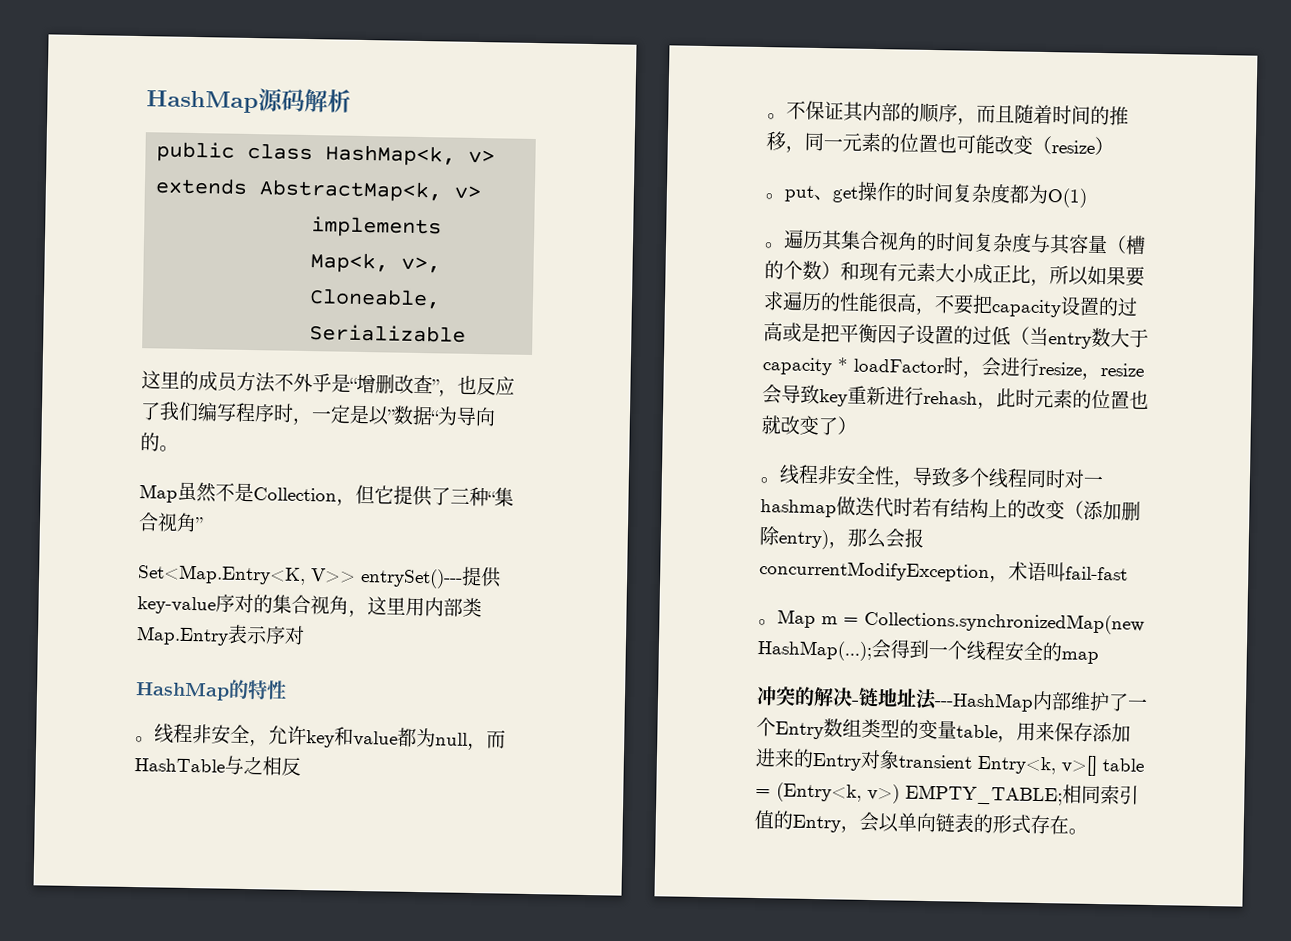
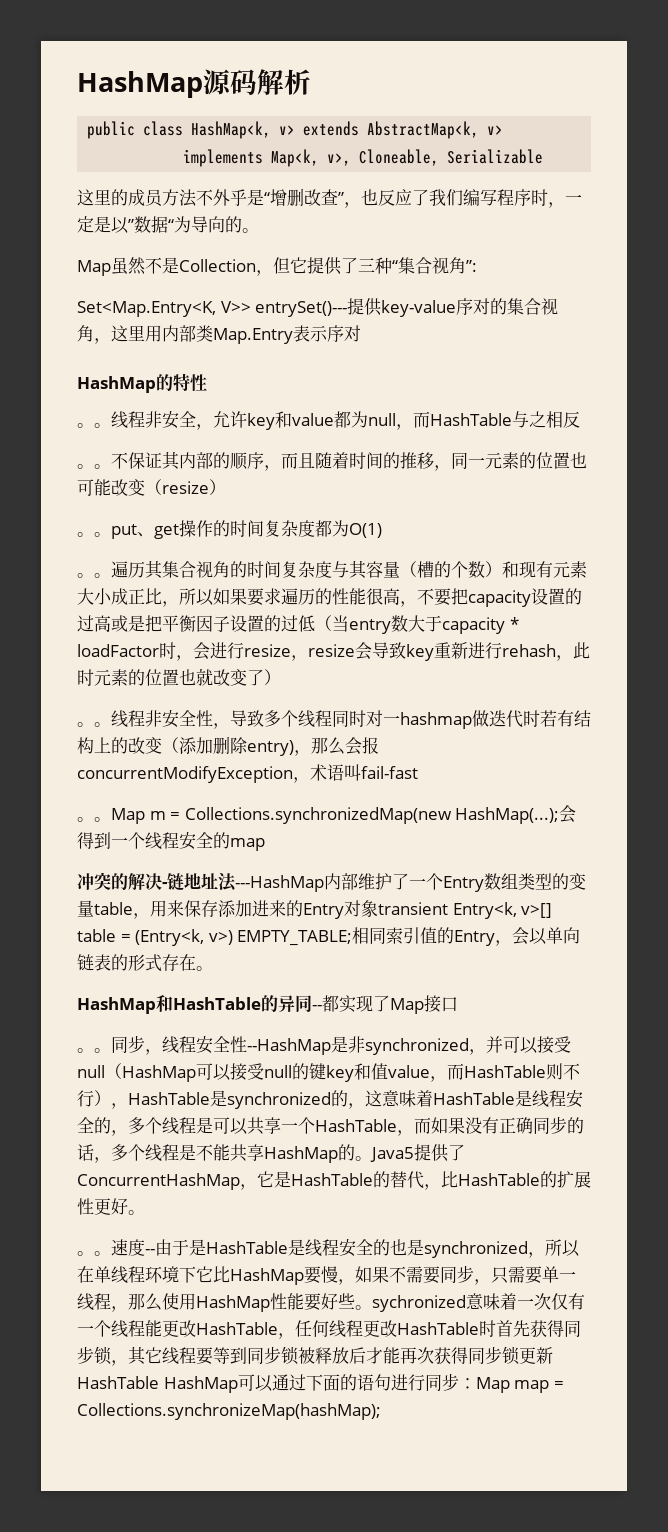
- Map虽然不是Collection，但它提供了三种“集合视角”
+ Map虽然不是Collection，但它提供了三种“集合视角”:
  HashMap的特性
- 。
+ 。。
  线程非安全，允许key和value都为null，而HashTable与之相反
- 。
+ 。。
- 。put、get操作的时间复杂度都为O(1)
- 。
+ 。。put、get操作的时间复杂度都为O(1)
+ 。。
  遍历其集合视角的时间复杂度与其容量（槽的个数）和现有元素大小成正比，所以如果要求遍历的性能很高，不要把capacity设置的过高或是把平衡因子设置的过低（当entry数大于capacity * loadFactor时，会进行resize，resize会导致key重新进行rehash，此时元素的位置也就改变了）
- 。
+ 。。
  线程非安全性，导致多个线程同时对一hashmap做迭代时若有结构上的改变（添加删除entry)，那么会报concurrentModifyException，术语叫fail-fast
- 。
+ 。。
+ HashMap和HashTable的异同--都实现了Map接口
+ 。。同步，线程安全性--HashMap是非synchronized，并可以接受null（HashMap可以接受null的键key和值value，而HashTable则不行），HashTable是synchronized的，这意味着HashTable是线程安全的，多个线程是可以共享一个HashTable，而如果没有正确同步的话，多个线程是不能共享HashMap的。Java5提供了ConcurrentHashMap，它是HashTable的替代，比HashTable的扩展性更好。
+ 。。速度--由于是HashTable是线程安全的也是synchronized，所以在单线程环境下它比HashMap要慢，如果不需要同步，只需要单一线程，那么使用HashMap性能要好些。sychronized意味着一次仅有一个线程能更改HashTable，任何线程更改HashTable时首先获得同步锁，其它线程要等到同步锁被释放后才能再次获得同步锁更新HashTable HashMap可以通过下面的语句进行同步：Map map = Collections.synchronizeMap(hashMap);

